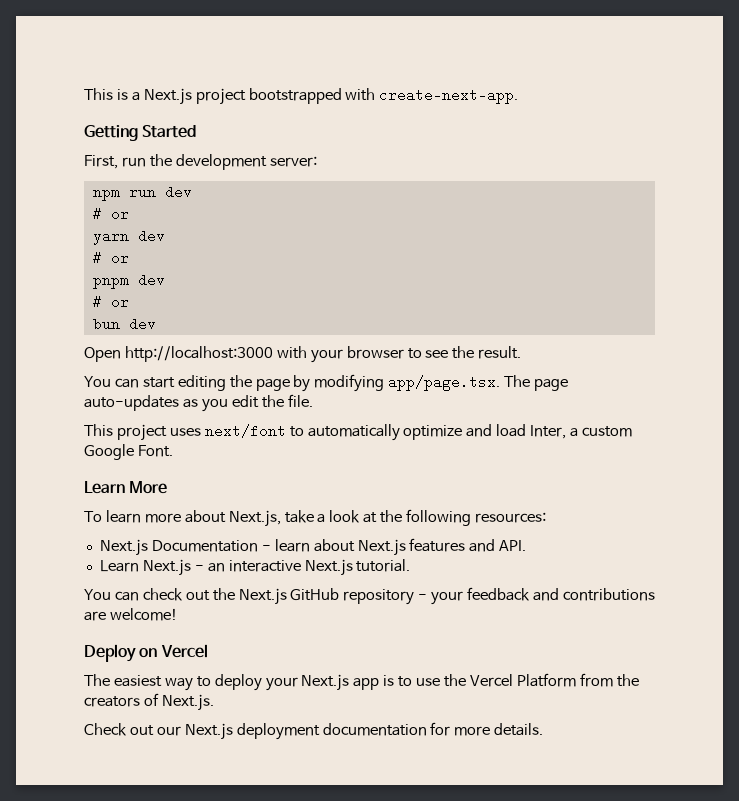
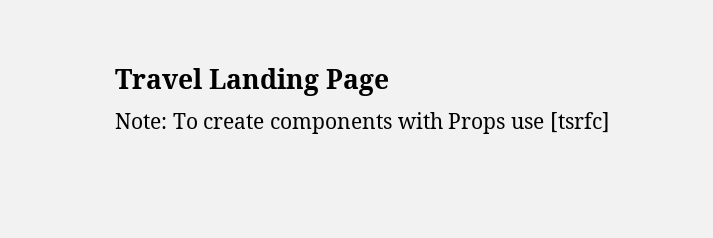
- This is a Next.js project bootstrapped with create-next-app.
- Getting Started
- First, run the development server:
- npm run dev
- # or
- yarn dev
- # or
- pnpm dev
- # or
- bun dev
- Open http://localhost:3000 with your browser to see the result.
- You can start editing the page by modifying app/page.tsx. The page auto-updates as you edit the file.
- This project uses next/font to automatically optimize and load Inter, a custom Google Font.
- Learn More
- To learn more about Next.js, take a look at the following resources:
- Next.js Documentation - learn about Next.js features and API.
- Learn Next.js - an interactive Next.js tutorial.
- You can check out the Next.js GitHub repository - your feedback and contributions are welcome!
- Deploy on Vercel
- The easiest way to deploy your Next.js app is to use the Vercel Platform from the creators of Next.js.
- Check out our Next.js deployment documentation for more details.
+ Travel Landing Page
+ Note: To create components with Props use [tsrfc]

